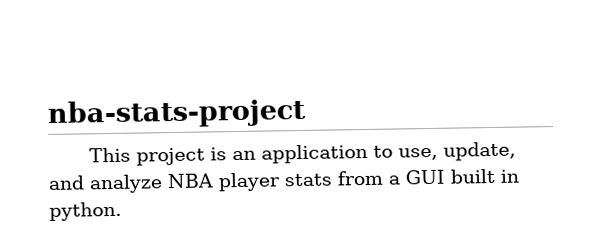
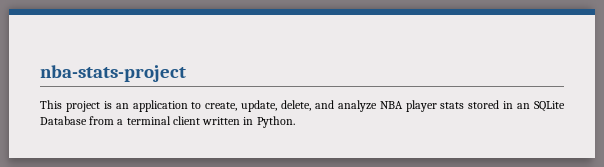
- This project is an application to use, update, and analyze NBA player stats from a GUI built in python.
+ This project is an application to create, update, delete, and analyze NBA player stats stored in an SQLite Database from a terminal client written in Python.

